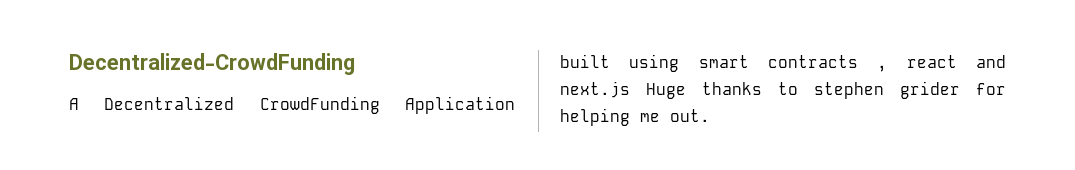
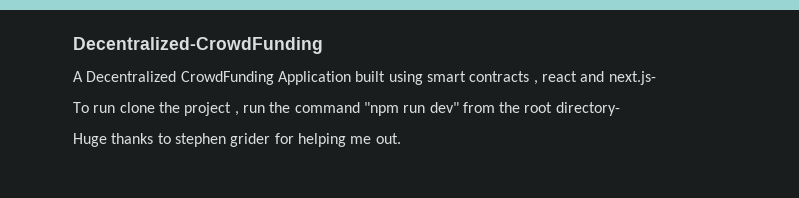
- A Decentralized CrowdFunding Application built using smart contracts , react and next.js Huge thanks to stephen grider for helping me out.
+ A Decentralized CrowdFunding Application built using smart contracts , react and next.js-
+ To run clone the project , run the command "npm run dev" from the root directory-
+ Huge thanks to stephen grider for helping me out.

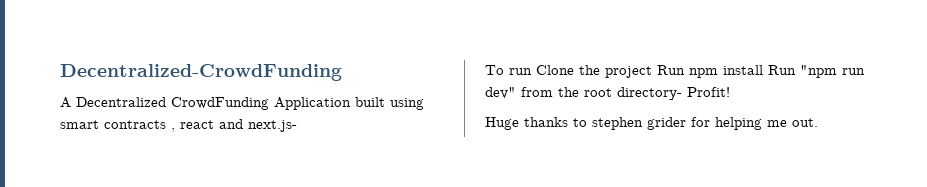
- To run clone the project , run the command "npm run dev" from the root directory-
+ To run Clone the project Run npm install Run "npm run dev" from the root directory- Profit!

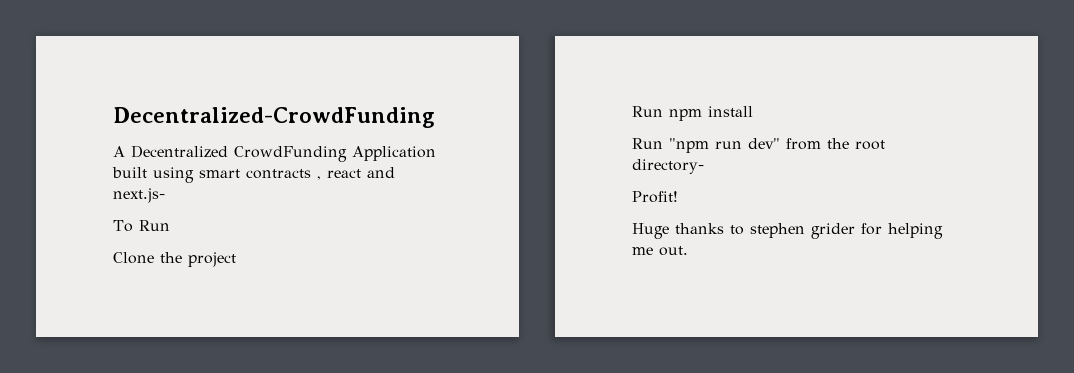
- To run Clone the project Run npm install Run "npm run dev" from the root directory- Profit!
+ To Run
+ Clone the project
+ Run npm install
+ Run "npm run dev" from the root directory-
+ Profit!

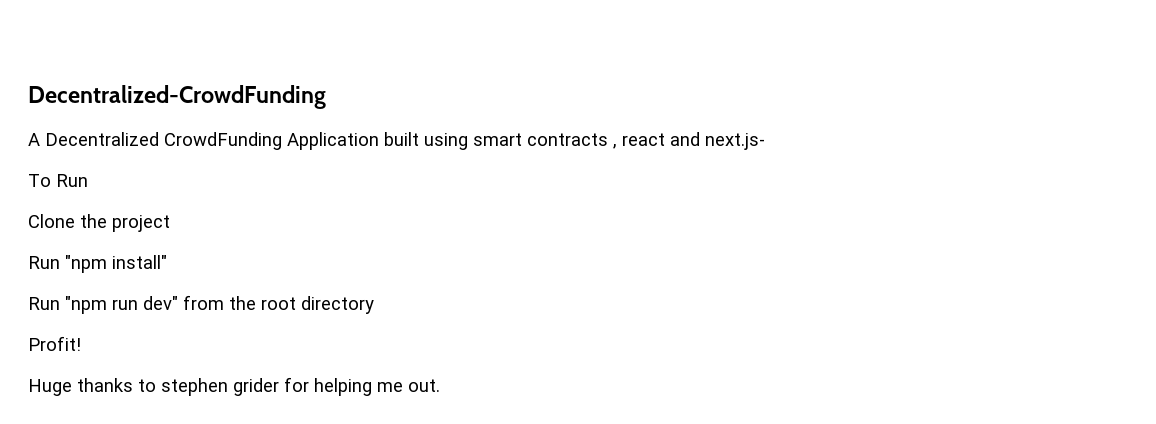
- Run npm install
+ Run "npm install"
- Run "npm run dev" from the root directory-
+ Run "npm run dev" from the root directory

